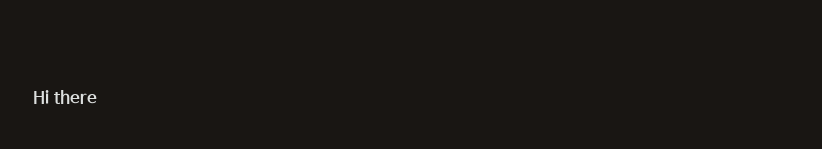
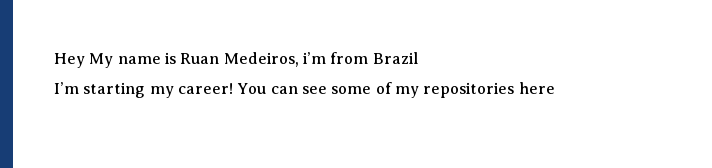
- Hi there
+ Hey My name is Ruan Medeiros, i’m from Brazil
+ I’m starting my career! You can see some of my repositories here

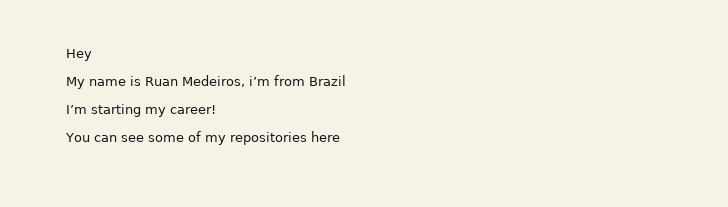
- Hey My name is Ruan Medeiros, i’m from Brazil
+ Hey
+ My name is Ruan Medeiros, i’m from Brazil
- I’m starting my career! You can see some of my repositories here
+ I’m starting my career!
+ You can see some of my repositories here

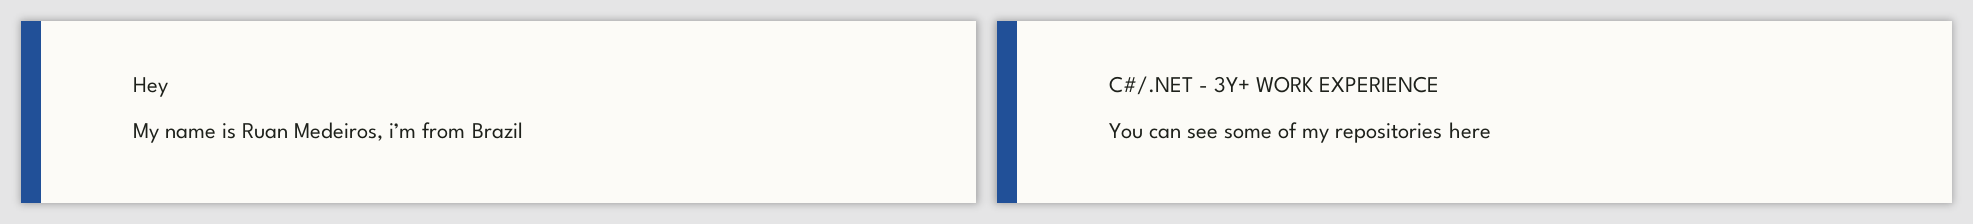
- I’m starting my career!
+ C#/.NET - 3Y+ WORK EXPERIENCE

